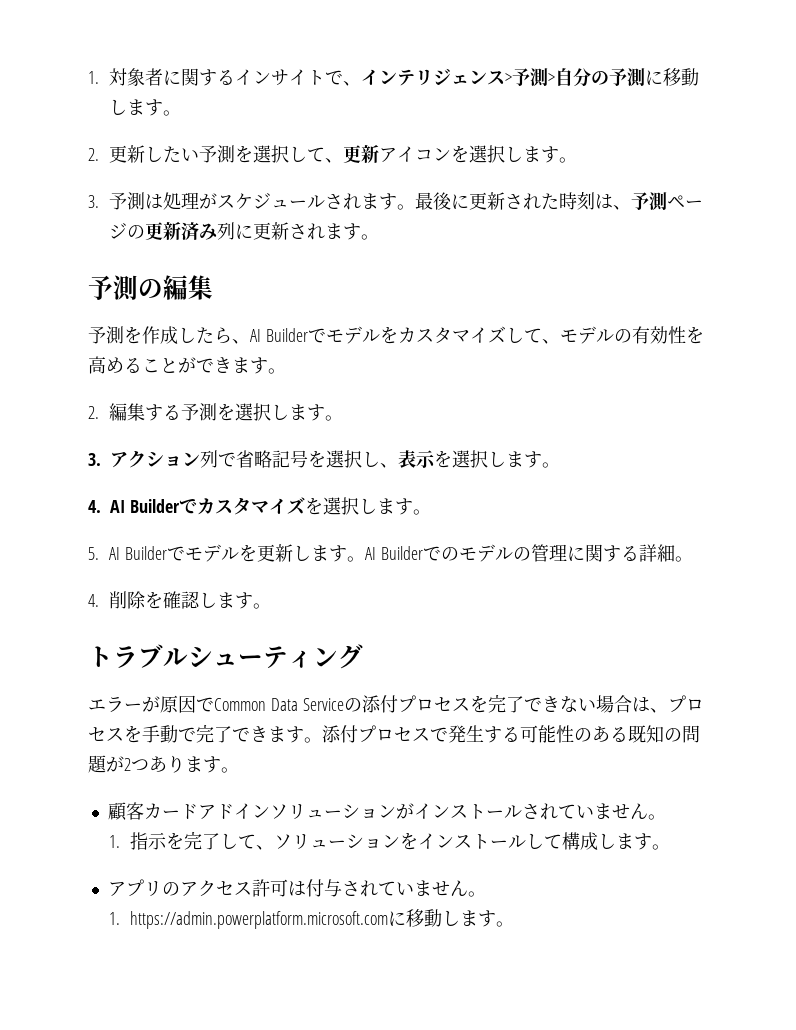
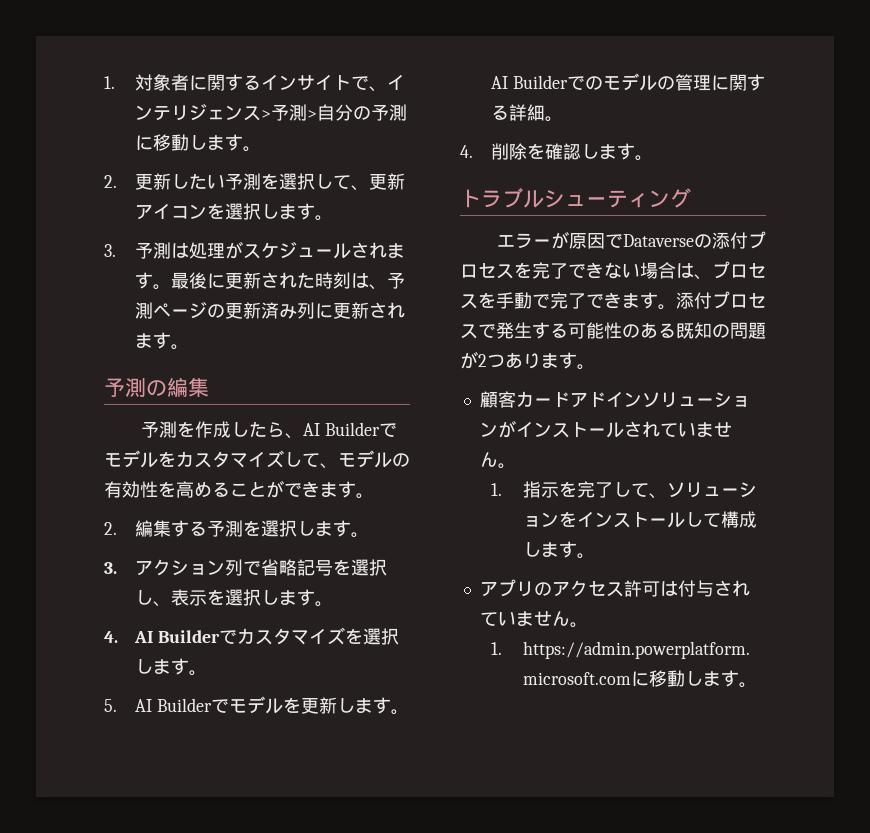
- エラーが原因でCommon Data Serviceの添付プロセスを完了できない場合は、プロセスを手動で完了できます。
+ エラーが原因でDataverseの添付プロセスを完了できない場合は、プロセスを手動で完了できます。

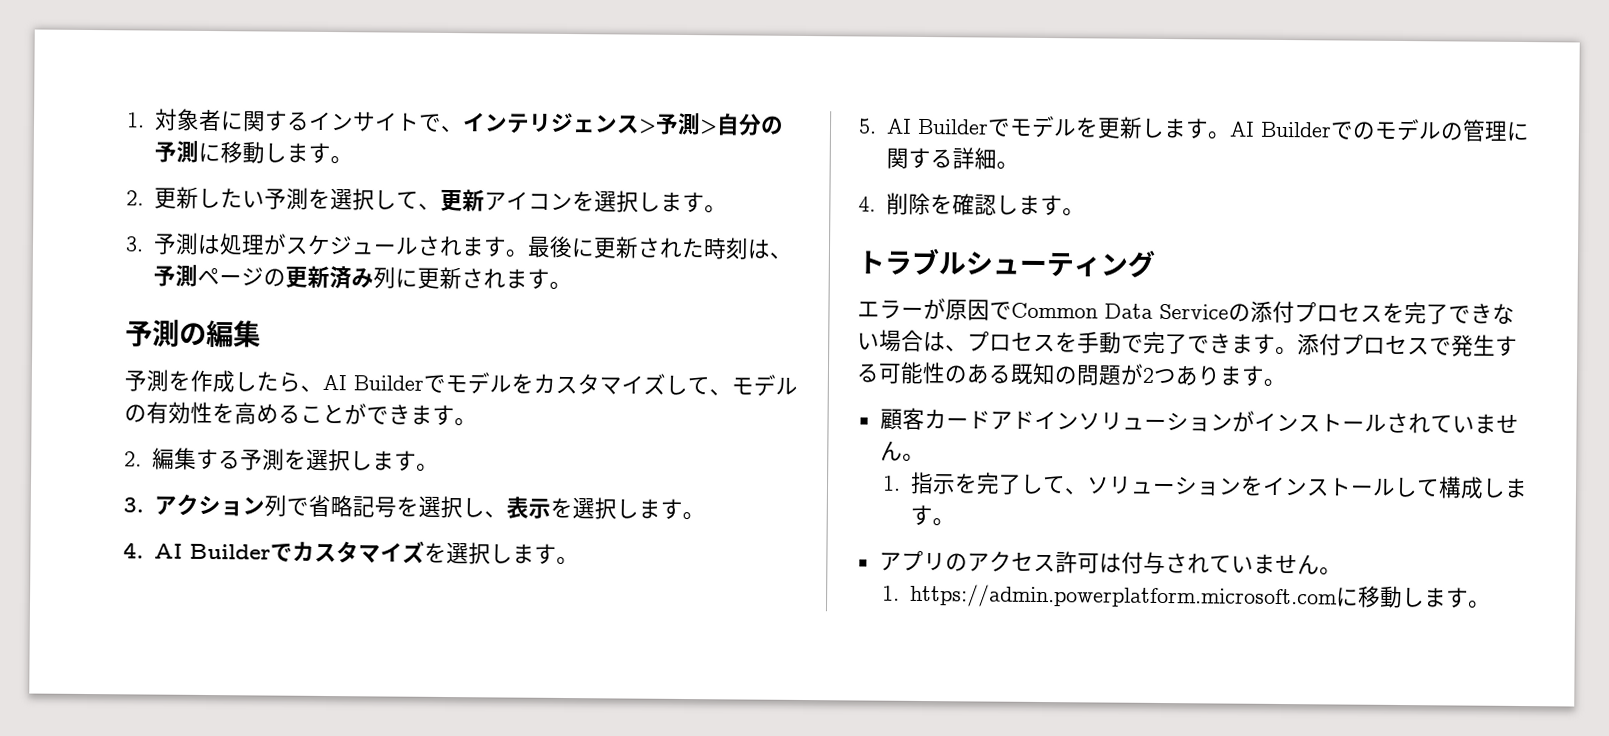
- エラーが原因でDataverseの添付プロセスを完了できない場合は、プロセスを手動で完了できます。
+ エラーが原因でCommon Data Serviceの添付プロセスを完了できない場合は、プロセスを手動で完了できます。

